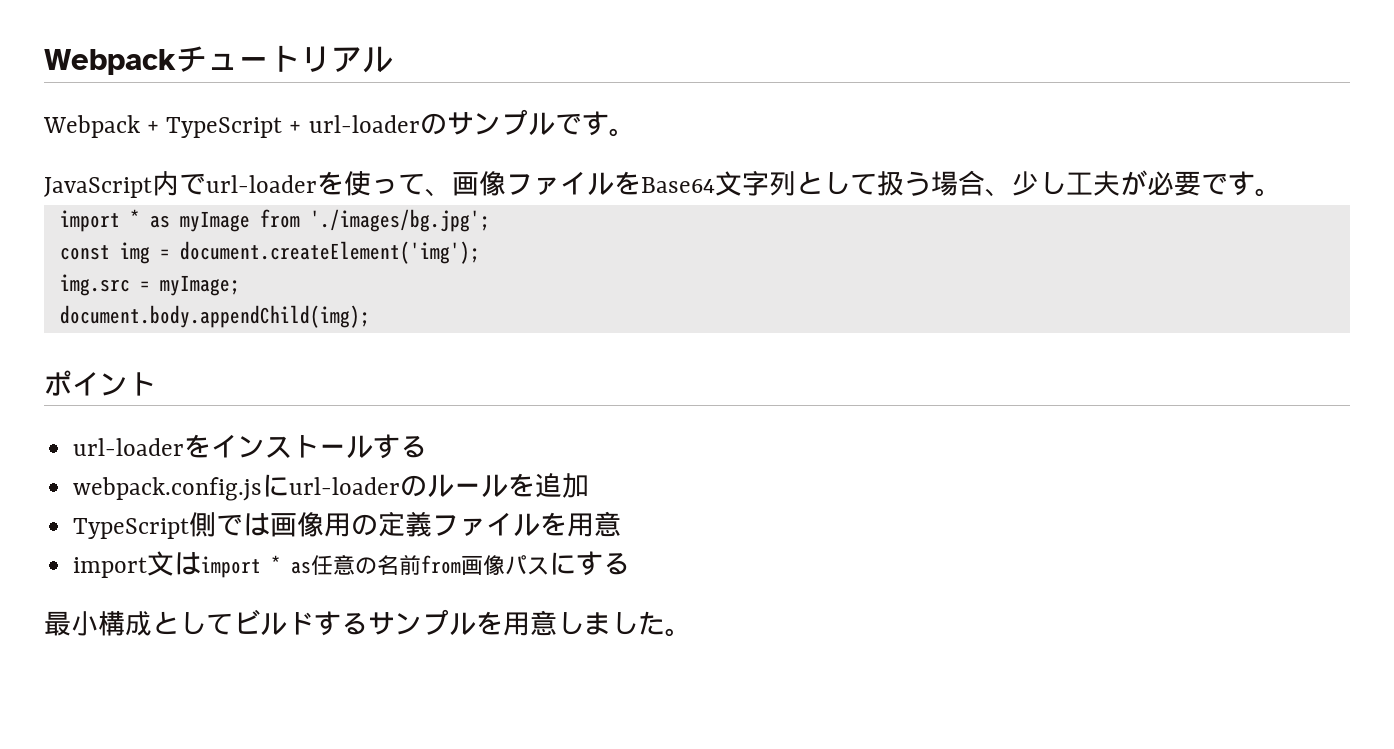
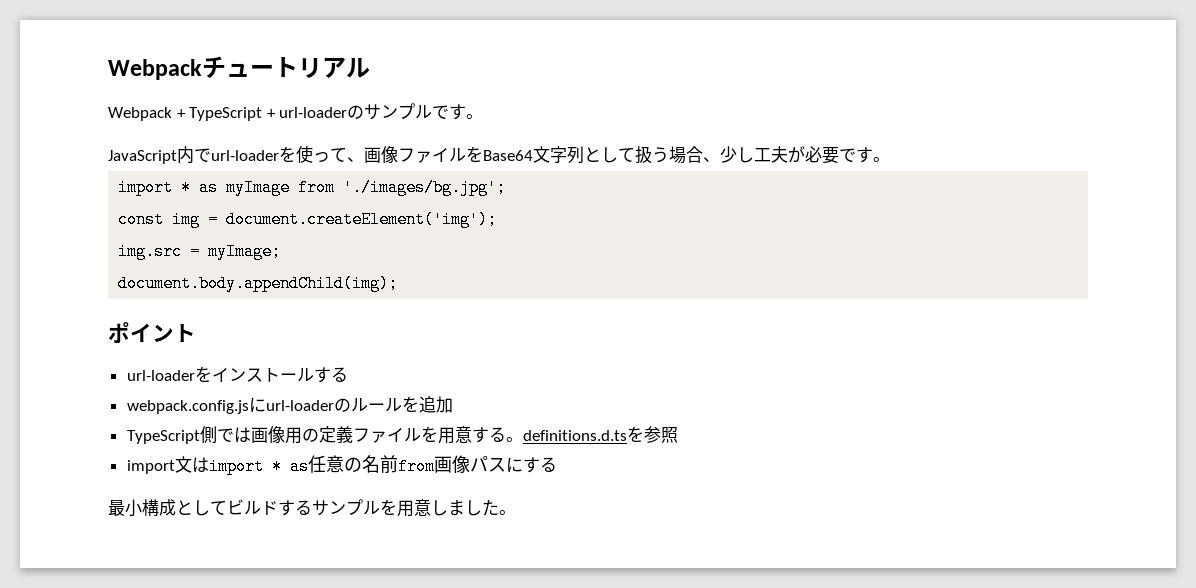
- TypeScript側では画像用の定義ファイルを用意
+ TypeScript側では画像用の定義ファイルを用意する。definitions.d.tsを参照

